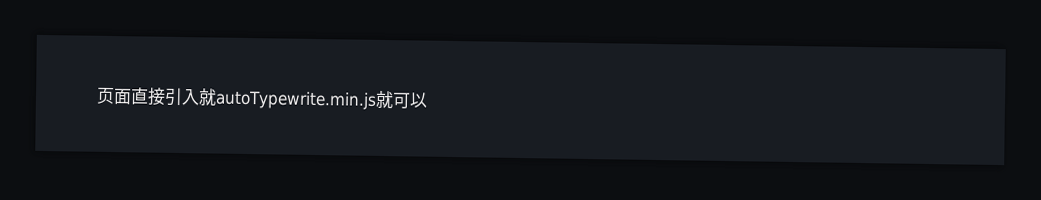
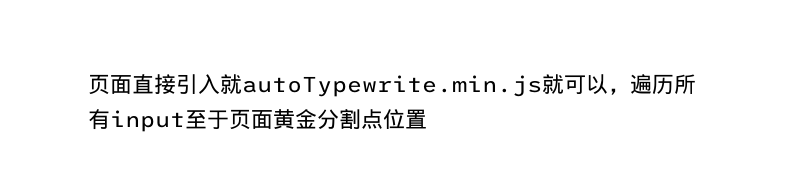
- 页面直接引入就autoTypewrite.min.js就可以
+ 页面直接引入就autoTypewrite.min.js就可以，遍历所有input至于页面黄金分割点位置

